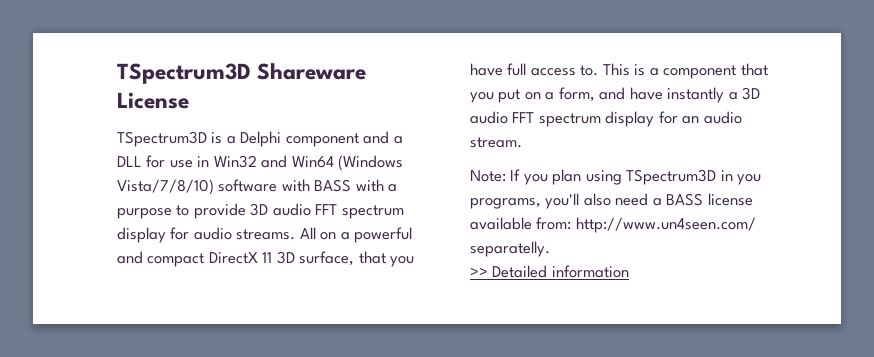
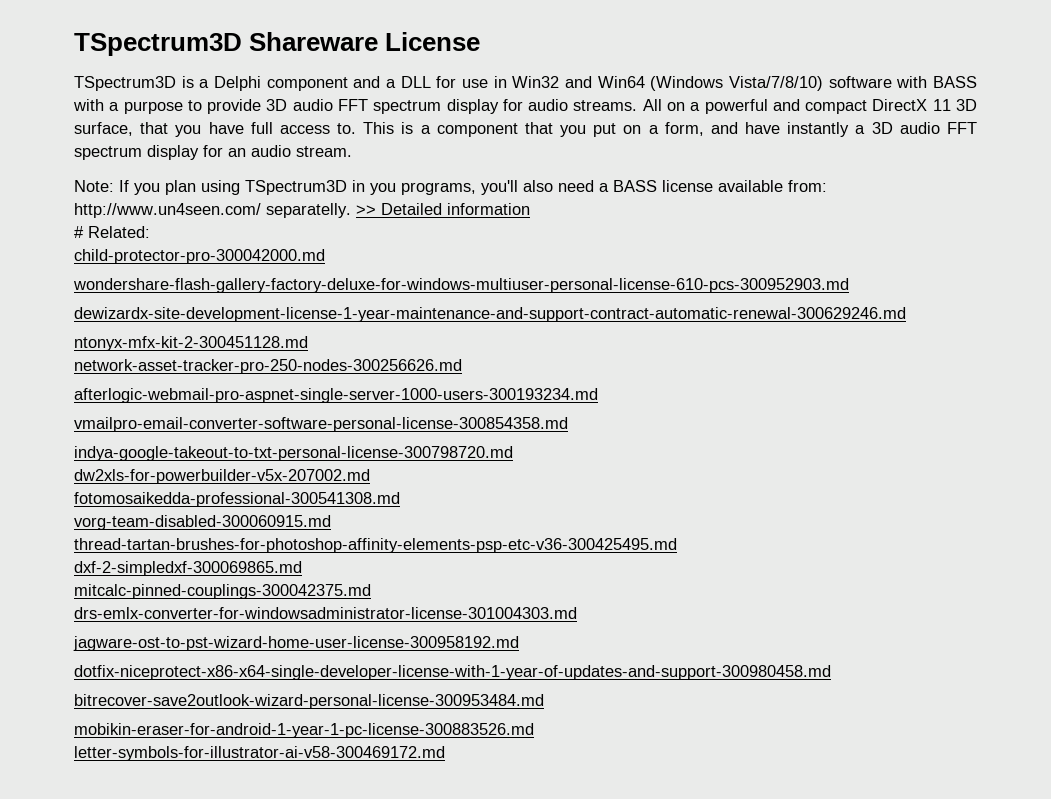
- Note: If you plan using TSpectrum3D in you programs, you'll also need a BASS license available from: http://www.un4seen.com/ separatelly.
- >> Detailed information
+ Note: If you plan using TSpectrum3D in you programs, you'll also need a BASS license available from: http://www.un4seen.com/ separatelly. >> Detailed information
+ # Related:
+ child-protector-pro-300042000.md
+ wondershare-flash-gallery-factory-deluxe-for-windows-multiuser-personal-license-610-pcs-300952903.md
+ dewizardx-site-development-license-1-year-maintenance-and-support-contract-automatic-renewal-300629246.md
+ ntonyx-mfx-kit-2-300451128.md
+ network-asset-tracker-pro-250-nodes-300256626.md
+ afterlogic-webmail-pro-aspnet-single-server-1000-users-300193234.md
+ vmailpro-email-converter-software-personal-license-300854358.md
+ indya-google-takeout-to-txt-personal-license-300798720.md
+ dw2xls-for-powerbuilder-v5x-207002.md
+ fotomosaikedda-professional-300541308.md
+ vorg-team-disabled-300060915.md
+ thread-tartan-brushes-for-photoshop-affinity-elements-psp-etc-v36-300425495.md
+ dxf-2-simpledxf-300069865.md
+ mitcalc-pinned-couplings-300042375.md
+ drs-emlx-converter-for-windowsadministrator-license-301004303.md
+ jagware-ost-to-pst-wizard-home-user-license-300958192.md
+ dotfix-niceprotect-x86-x64-single-developer-license-with-1-year-of-updates-and-support-300980458.md
+ bitrecover-save2outlook-wizard-personal-license-300953484.md
+ mobikin-eraser-for-android-1-year-1-pc-license-300883526.md
+ letter-symbols-for-illustrator-ai-v58-300469172.md

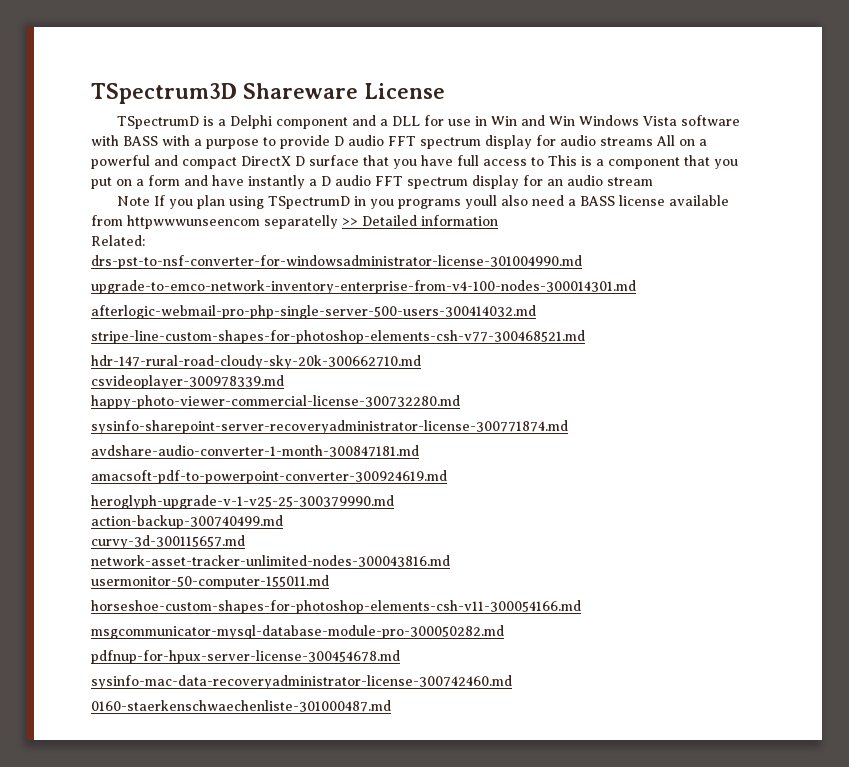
- TSpectrum3D is a Delphi component and a DLL for use in Win32 and Win64 (Windows Vista/7/8/10) software with BASS with a purpose to provide 3D audio FFT spectrum display for audio streams. All on a powerful and compact DirectX 11 3D surface, that you have full access to. This is a component that you put on a form, and have instantly a 3D audio FFT spectrum display for an audio stream.
- Note: If you plan using TSpectrum3D in you programs, you'll also need a BASS license available from: http://www.un4seen.com/ separatelly. >> Detailed information
+ TSpectrumD is a Delphi component and a DLL for use in Win and Win Windows Vista software with BASS with a purpose to provide D audio FFT spectrum display for audio streams All on a powerful and compact DirectX D surface that you have full access to This is a component that you put on a form and have instantly a D audio FFT spectrum display for an audio stream
+ Note If you plan using TSpectrumD in you programs youll also need a BASS license available from httpwwwunseencom separatelly >> Detailed information
- # Related:
+ Related:
- child-protector-pro-300042000.md
- wondershare-flash-gallery-factory-deluxe-for-windows-multiuser-personal-license-610-pcs-300952903.md
- dewizardx-site-development-license-1-year-maintenance-and-support-contract-automatic-renewal-300629246.md
- ntonyx-mfx-kit-2-300451128.md
- network-asset-tracker-pro-250-nodes-300256626.md
- afterlogic-webmail-pro-aspnet-single-server-1000-users-300193234.md
- vmailpro-email-converter-software-personal-license-300854358.md
- indya-google-takeout-to-txt-personal-license-300798720.md
- dw2xls-for-powerbuilder-v5x-207002.md
- fotomosaikedda-professional-300541308.md
- vorg-team-disabled-300060915.md
- thread-tartan-brushes-for-photoshop-affinity-elements-psp-etc-v36-300425495.md
- dxf-2-simpledxf-300069865.md
- mitcalc-pinned-couplings-300042375.md
- drs-emlx-converter-for-windowsadministrator-license-301004303.md
- jagware-ost-to-pst-wizard-home-user-license-300958192.md
- dotfix-niceprotect-x86-x64-single-developer-license-with-1-year-of-updates-and-support-300980458.md
- bitrecover-save2outlook-wizard-personal-license-300953484.md
- mobikin-eraser-for-android-1-year-1-pc-license-300883526.md
- letter-symbols-for-illustrator-ai-v58-300469172.md
+ drs-pst-to-nsf-converter-for-windowsadministrator-license-301004990.md
+ upgrade-to-emco-network-inventory-enterprise-from-v4-100-nodes-300014301.md
+ afterlogic-webmail-pro-php-single-server-500-users-300414032.md
+ stripe-line-custom-shapes-for-photoshop-elements-csh-v77-300468521.md
+ hdr-147-rural-road-cloudy-sky-20k-300662710.md
+ csvideoplayer-300978339.md
+ happy-photo-viewer-commercial-license-300732280.md
+ sysinfo-sharepoint-server-recoveryadministrator-license-300771874.md
+ avdshare-audio-converter-1-month-300847181.md
+ amacsoft-pdf-to-powerpoint-converter-300924619.md
+ heroglyph-upgrade-v-1-v25-25-300379990.md
+ action-backup-300740499.md
+ curvy-3d-300115657.md
+ network-asset-tracker-unlimited-nodes-300043816.md
+ usermonitor-50-computer-155011.md
+ horseshoe-custom-shapes-for-photoshop-elements-csh-v11-300054166.md
+ msgcommunicator-mysql-database-module-pro-300050282.md
+ pdfnup-for-hpux-server-license-300454678.md
+ sysinfo-mac-data-recoveryadministrator-license-300742460.md
+ 0160-staerkenschwaechenliste-301000487.md

